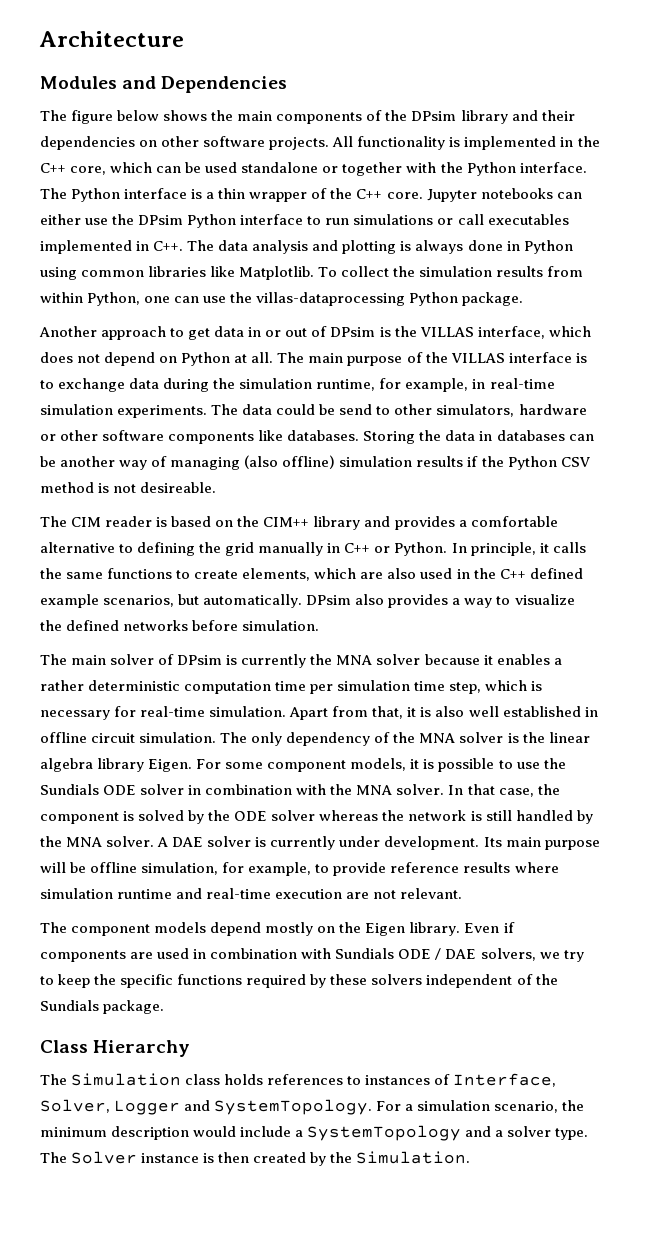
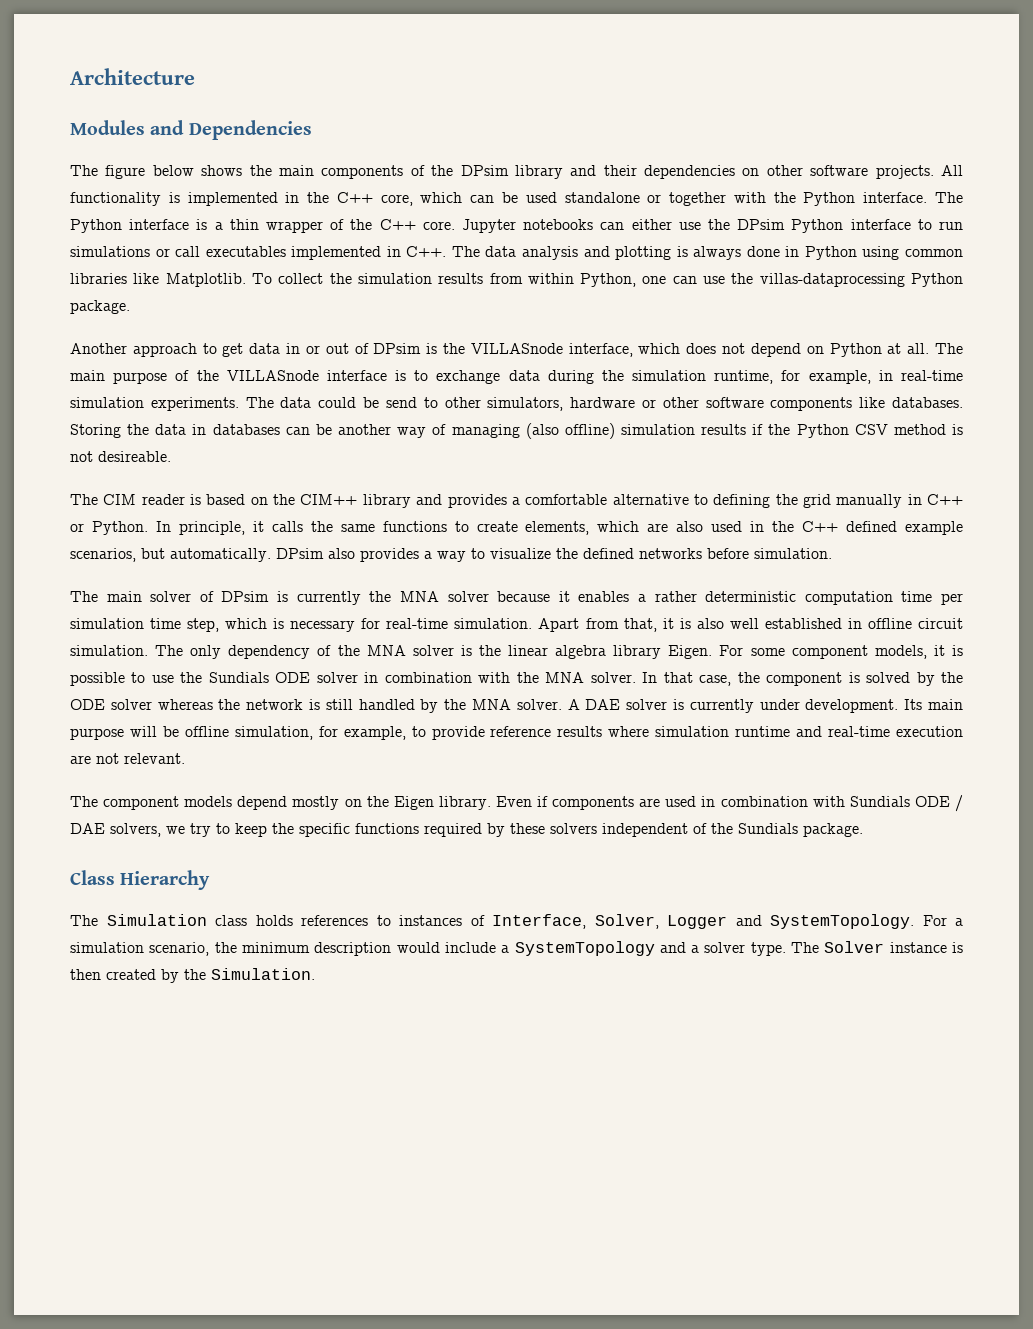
- Another approach to get data in or out of DPsim is the VILLAS interface, which does not depend on Python at all.
+ Another approach to get data in or out of DPsim is the VILLASnode interface, which does not depend on Python at all.
- The main purpose of the VILLAS interface is to exchange data during the simulation runtime, for example, in real-time simulation experiments.
+ The main purpose of the VILLASnode interface is to exchange data during the simulation runtime, for example, in real-time simulation experiments.

